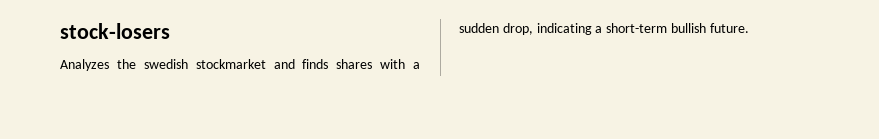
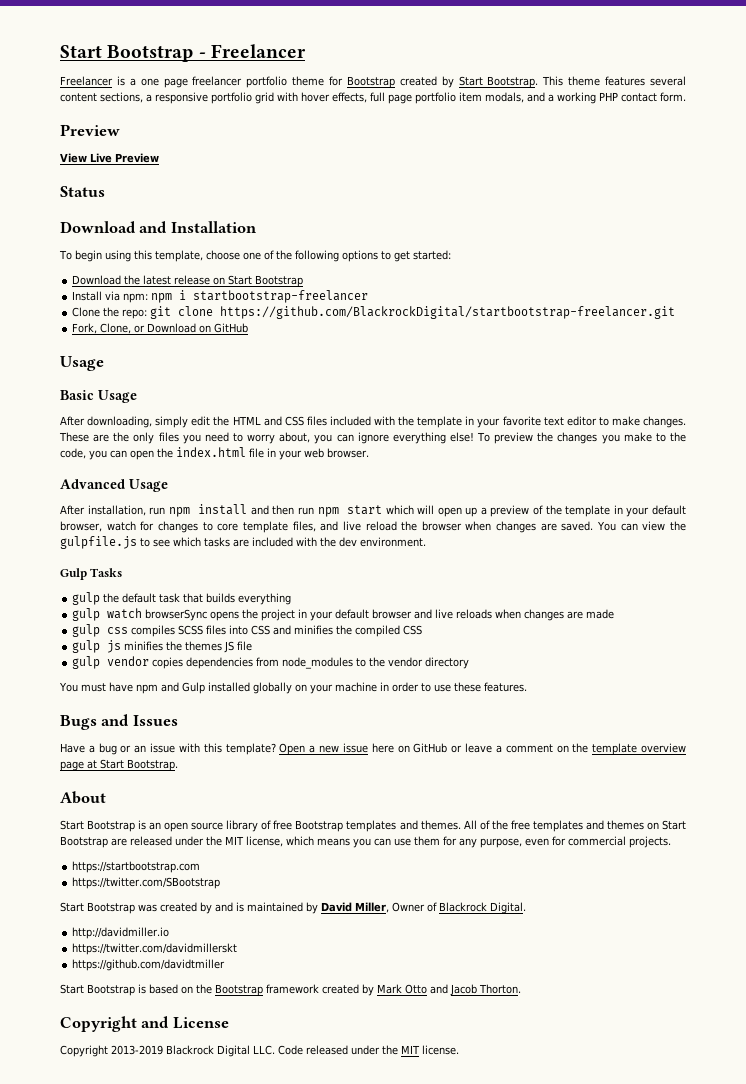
- stock-losers
- Analyzes the swedish stockmarket and finds shares with a sudden drop, indicating a short-term bullish future.
+ Start Bootstrap - Freelancer
+ Freelancer is a one page freelancer portfolio theme for Bootstrap created by Start Bootstrap. This theme features several content sections, a responsive portfolio grid with hover effects, full page portfolio item modals, and a working PHP contact form.
+ Preview
+ View Live Preview
+ Status
+ Download and Installation
+ To begin using this template, choose one of the following options to get started:
+ Download the latest release on Start Bootstrap
+ Install via npm: npm i startbootstrap-freelancer
+ Clone the repo: git clone https://github.com/BlackrockDigital/startbootstrap-freelancer.git
+ Fork, Clone, or Download on GitHub
+ Usage
+ Basic Usage
+ After downloading, simply edit the HTML and CSS files included with the template in your favorite text editor to make changes. These are the only files you need to worry about, you can ignore everything else! To preview the changes you make to the code, you can open the index.html file in your web browser.
+ Advanced Usage
+ After installation, run npm install and then run npm start which will open up a preview of the template in your default browser, watch for changes to core template files, and live reload the browser when changes are saved. You can view the gulpfile.js to see which tasks are included with the dev environment.
+ Gulp Tasks
+ gulp the default task that builds everything
+ gulp watch browserSync opens the project in your default browser and live reloads when changes are made
+ gulp css compiles SCSS files into CSS and minifies the compiled CSS
+ gulp js minifies the themes JS file
+ gulp vendor copies dependencies from node_modules to the vendor directory
+ You must have npm and Gulp installed globally on your machine in order to use these features.
+ Bugs and Issues
+ Have a bug or an issue with this template? Open a new issue here on GitHub or leave a comment on the template overview page at Start Bootstrap.
+ About
+ Start Bootstrap is an open source library of free Bootstrap templates and themes. All of the free templates and themes on Start Bootstrap are released under the MIT license, which means you can use them for any purpose, even for commercial projects.
+ https://startbootstrap.com
+ https://twitter.com/SBootstrap
+ Start Bootstrap was created by and is maintained by David Miller, Owner of Blackrock Digital.
+ http://davidmiller.io
+ https://twitter.com/davidmillerskt
+ https://github.com/davidtmiller
+ Start Bootstrap is based on the Bootstrap framework created by Mark Otto and Jacob Thorton.
+ Copyright and License
+ Copyright 2013-2019 Blackrock Digital LLC. Code released under the MIT license.

